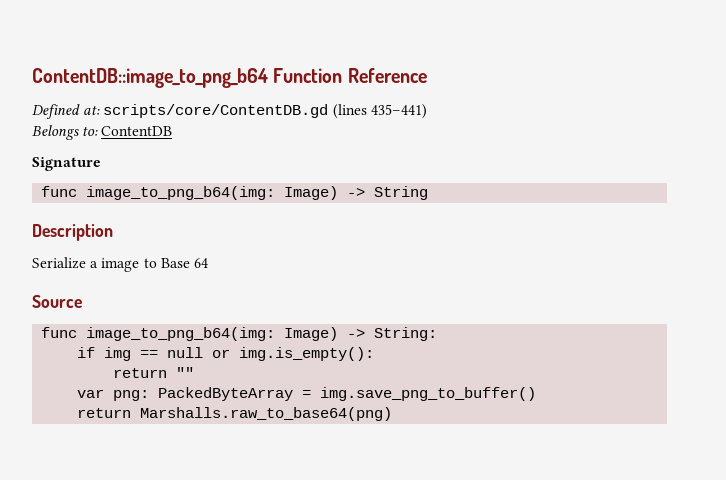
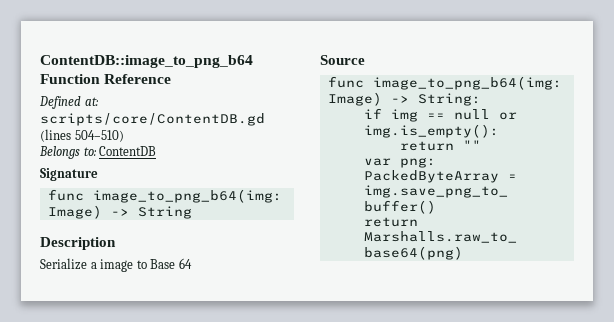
- Defined at: scripts/core/ContentDB.gd (lines 435–441)
+ Defined at: scripts/core/ContentDB.gd (lines 504–510)

